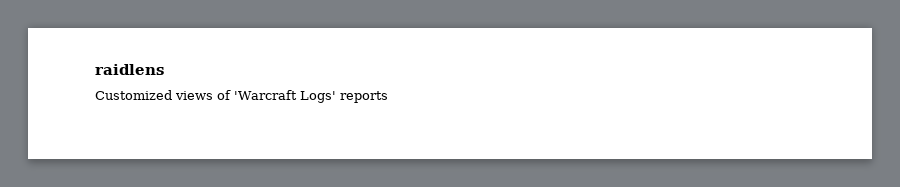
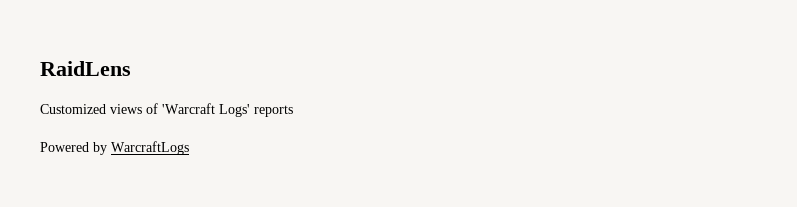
- raidlens
+ RaidLens
+ Powered by WarcraftLogs

